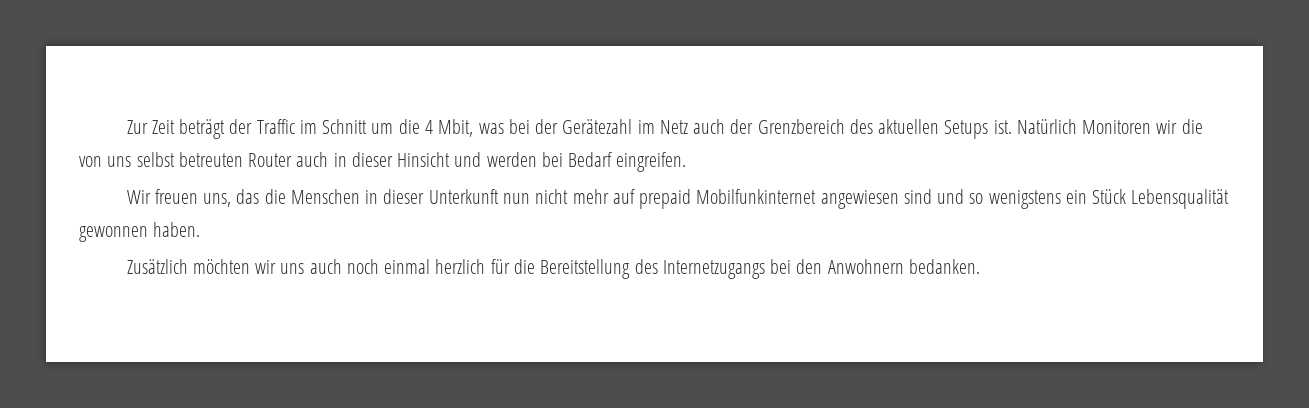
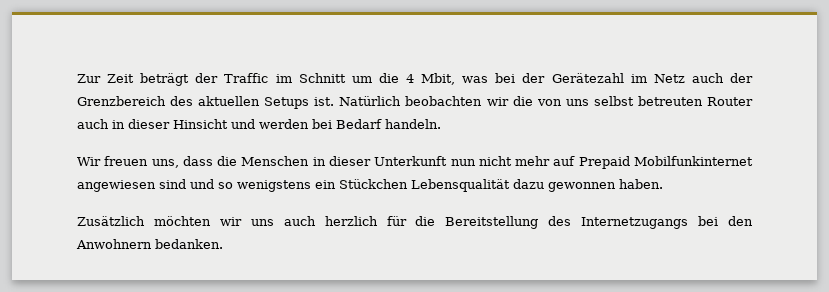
- Natürlich Monitoren wir die von uns selbst betreuten Router auch in dieser Hinsicht und werden bei Bedarf eingreifen.
+ Natürlich beobachten wir die von uns selbst betreuten Router auch in dieser Hinsicht und werden bei Bedarf handeln.
- Wir freuen uns, das die Menschen in dieser Unterkunft nun nicht mehr auf prepaid Mobilfunkinternet angewiesen sind und so wenigstens ein Stück Lebensqualität gewonnen haben.
+ Wir freuen uns, dass die Menschen in dieser Unterkunft nun nicht mehr auf Prepaid Mobilfunkinternet angewiesen sind und so wenigstens ein Stückchen Lebensqualität dazu gewonnen haben.
- Zusätzlich möchten wir uns auch noch einmal herzlich für die Bereitstellung des Internetzugangs bei den Anwohnern bedanken.
+ Zusätzlich möchten wir uns auch herzlich für die Bereitstellung des Internetzugangs bei den Anwohnern bedanken.

